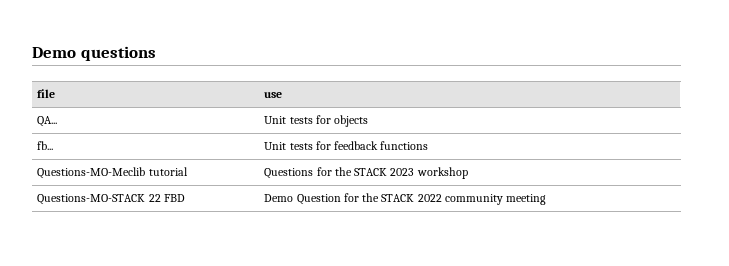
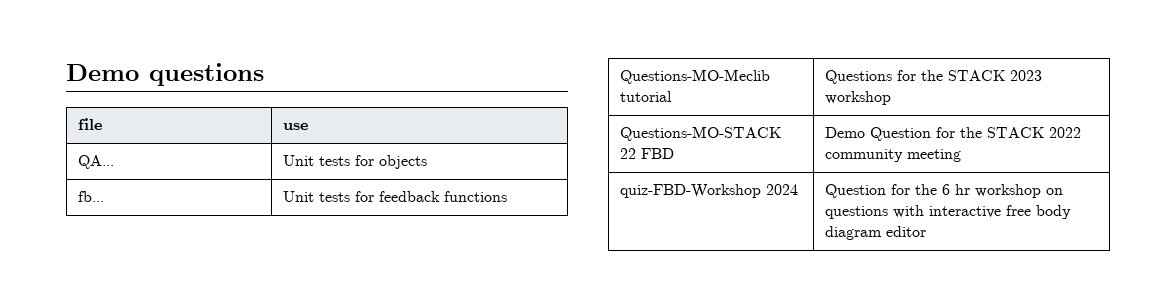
+ quiz-FBD-Workshop 2024 | Question for the 6 hr workshop on questions with interactive free body diagram editor

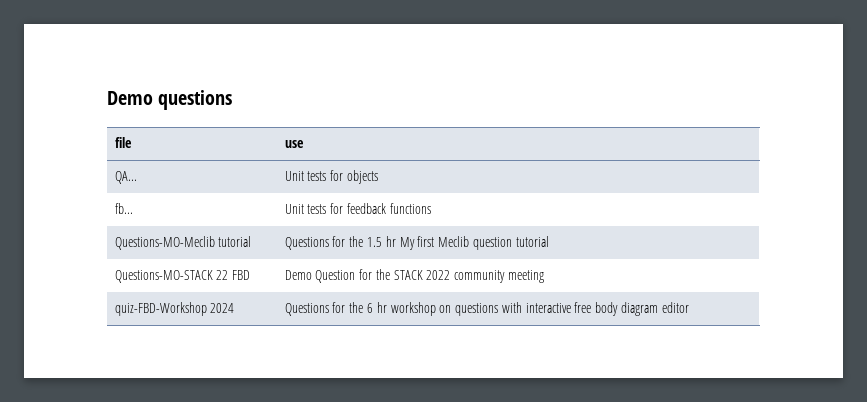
- Questions-MO-Meclib tutorial | Questions for the STACK 2023 workshop
+ Questions-MO-Meclib tutorial | Questions for the 1.5 hr My first Meclib question tutorial
- quiz-FBD-Workshop 2024 | Question for the 6 hr workshop on questions with interactive free body diagram editor
+ quiz-FBD-Workshop 2024 | Questions for the 6 hr workshop on questions with interactive free body diagram editor

